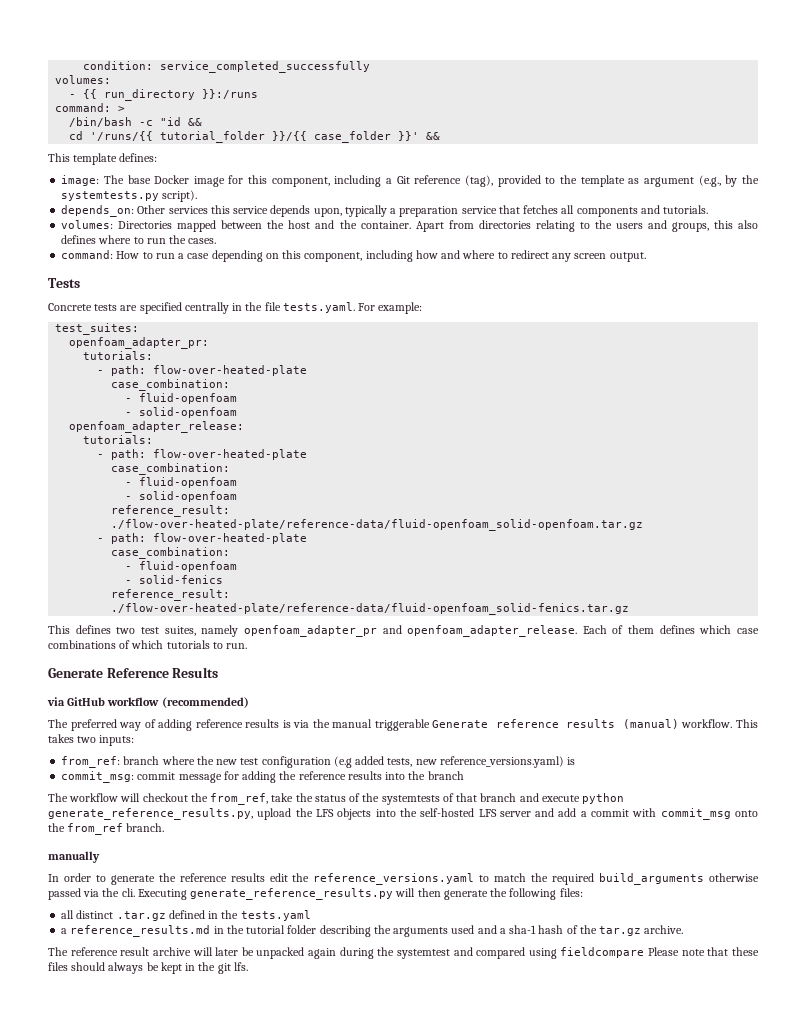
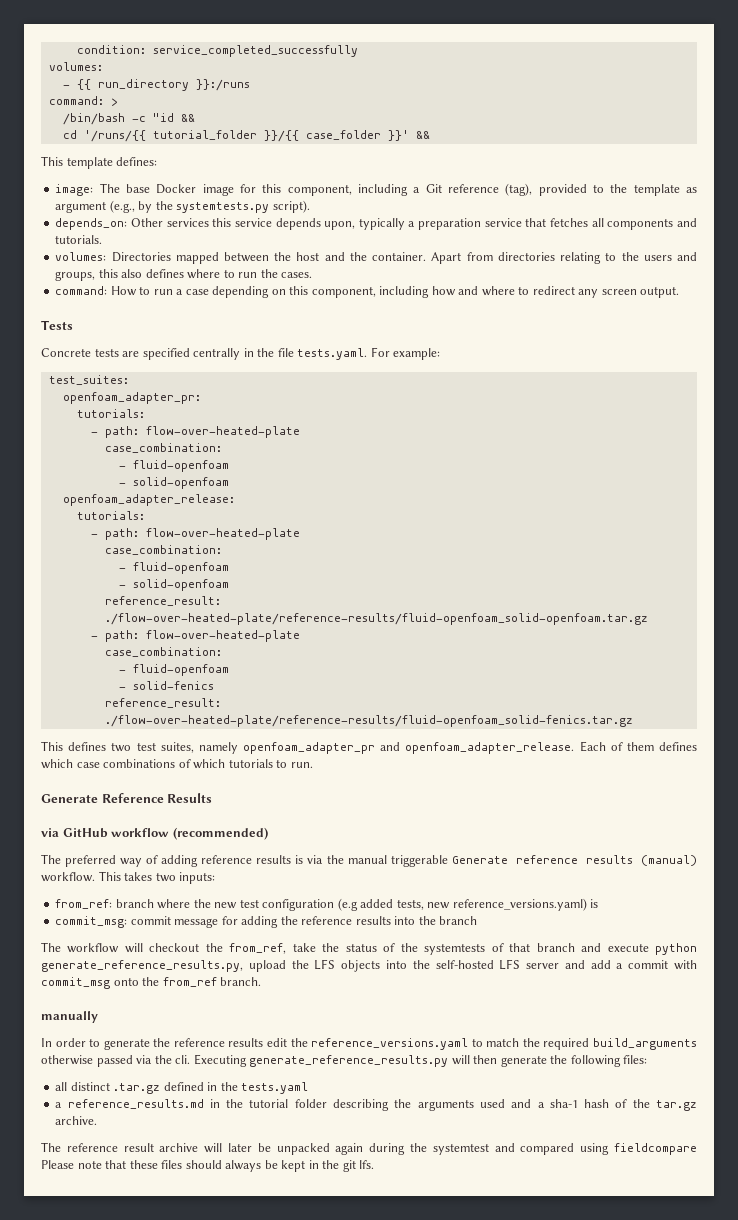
- reference_result: ./flow-over-heated-plate/reference-data/fluid-openfoam_solid-openfoam.tar.gz
+ reference_result: ./flow-over-heated-plate/reference-results/fluid-openfoam_solid-openfoam.tar.gz
- reference_result: ./flow-over-heated-plate/reference-data/fluid-openfoam_solid-fenics.tar.gz
+ reference_result: ./flow-over-heated-plate/reference-results/fluid-openfoam_solid-fenics.tar.gz

